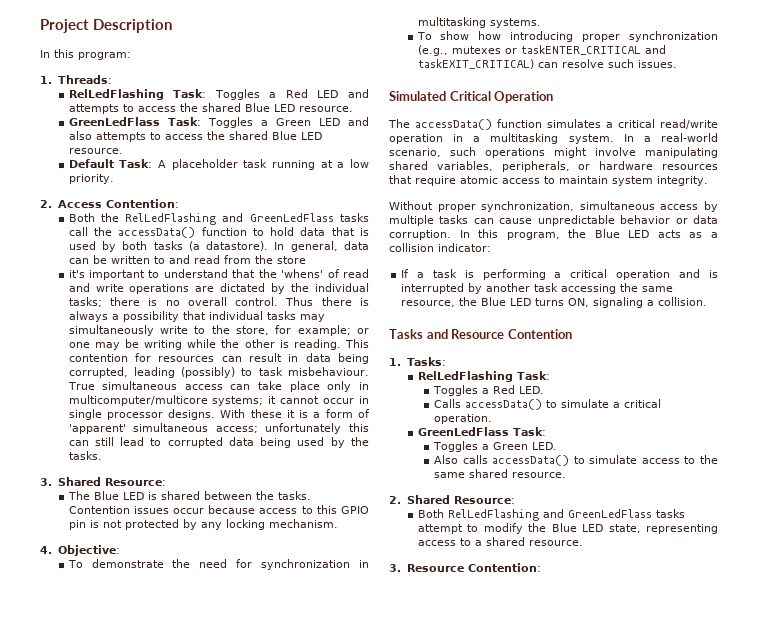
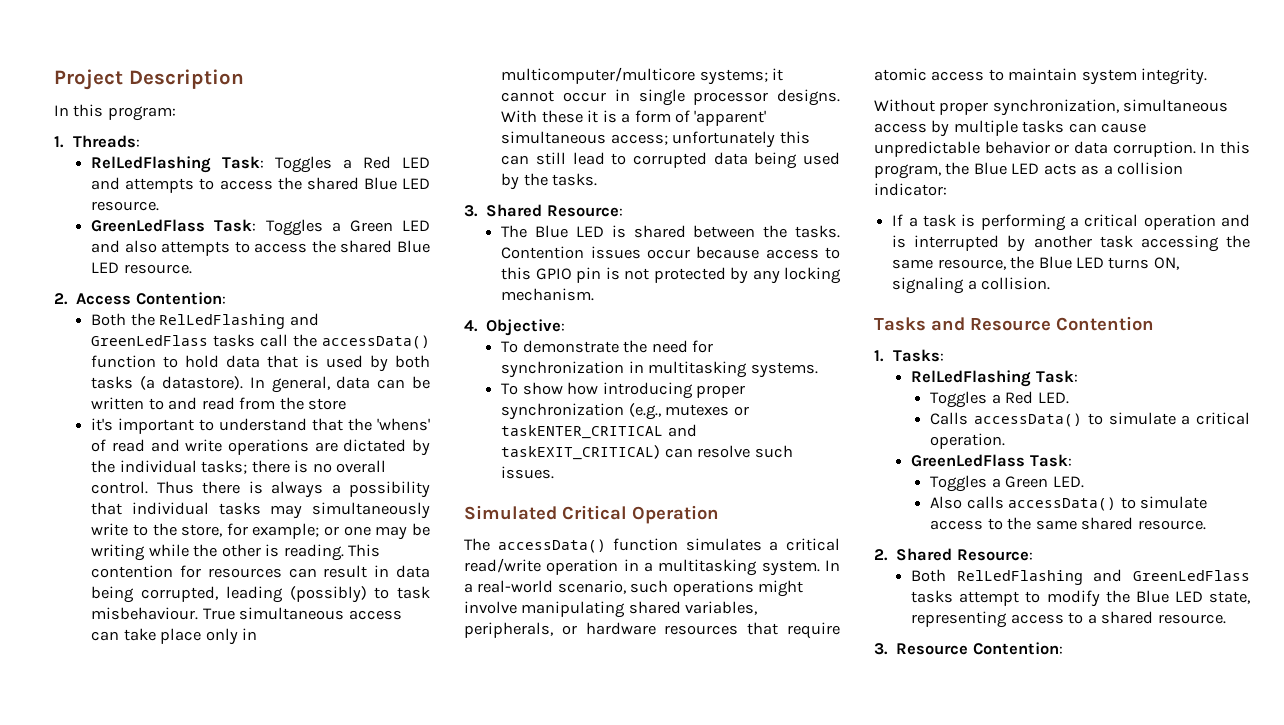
- Default Task: A placeholder task running at a low priority.

